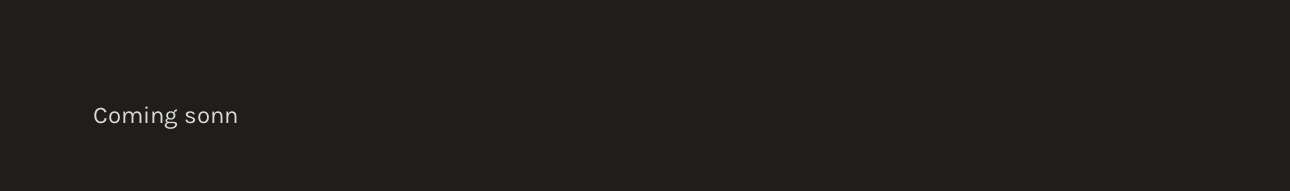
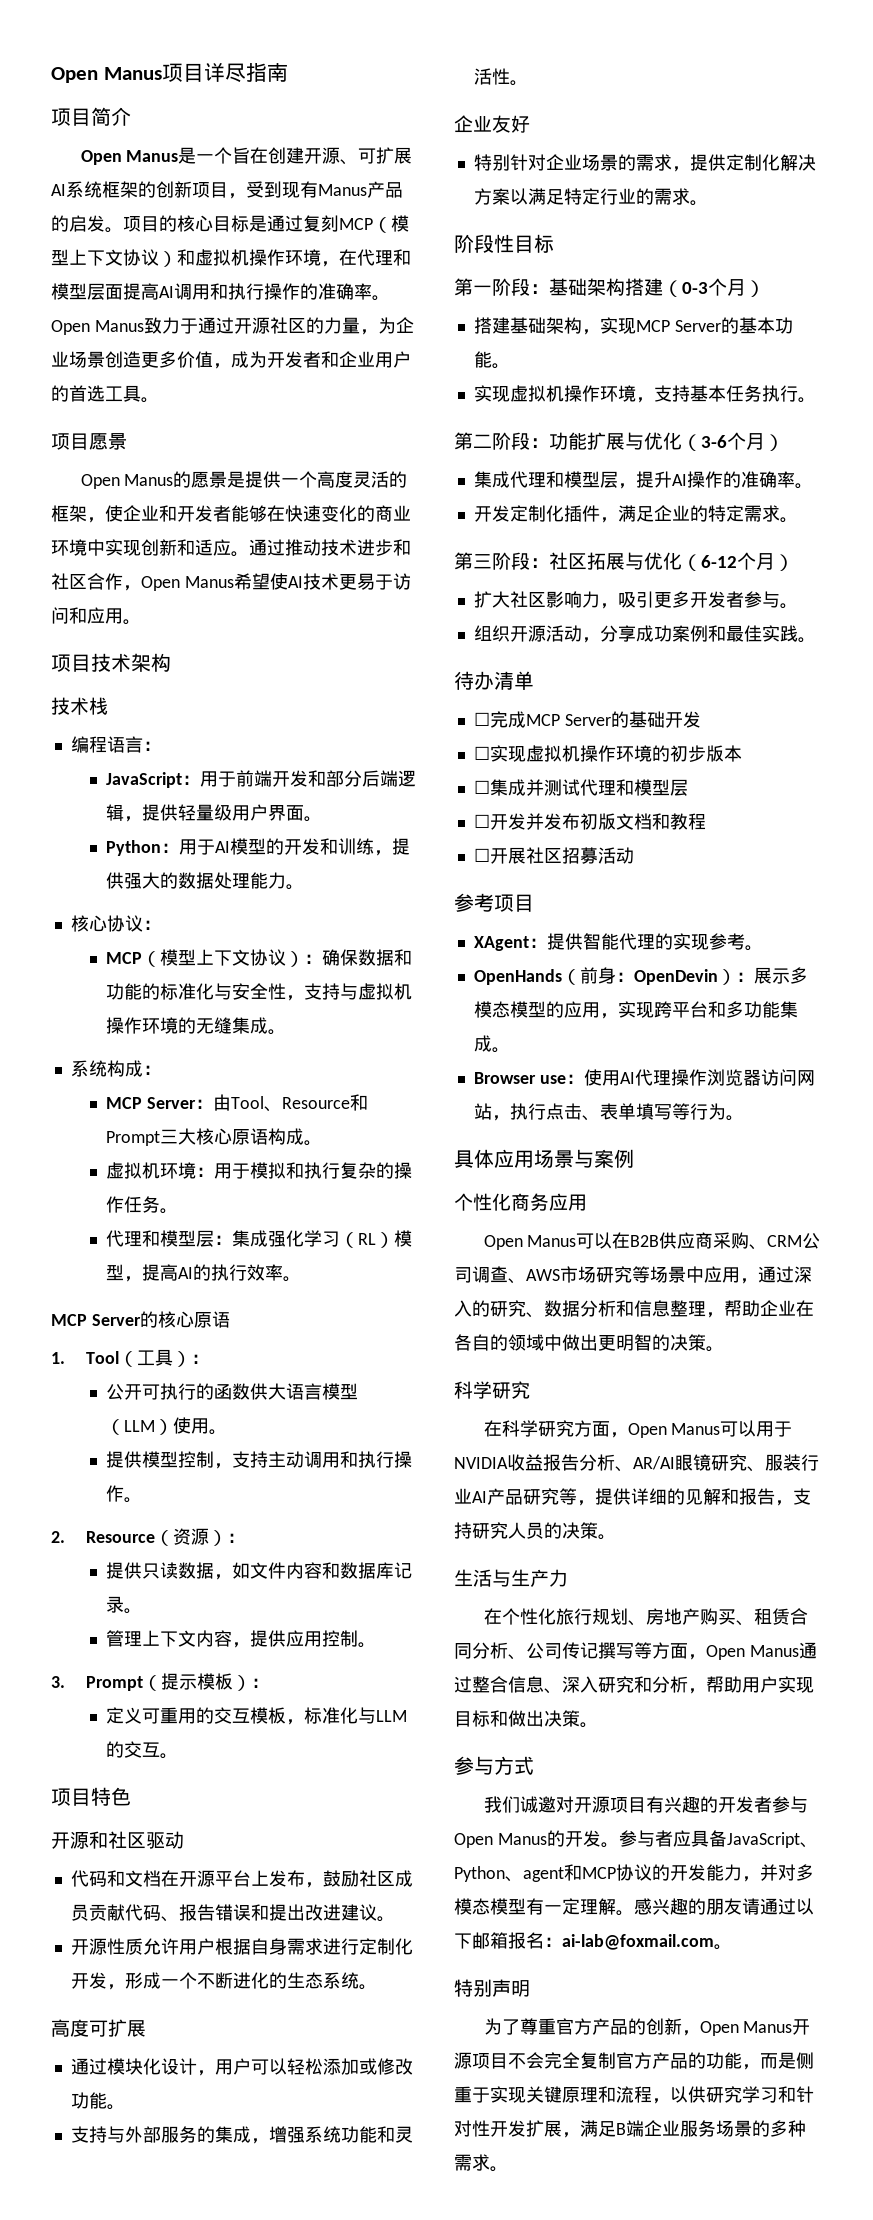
- Coming sonn
+ Open Manus项目详尽指南
+ 项目简介
+ Open Manus是一个旨在创建开源、可扩展AI系统框架的创新项目，受到现有Manus产品的启发。项目的核心目标是通过复刻MCP（模型上下文协议）和虚拟机操作环境，在代理和模型层面提高AI调用和执行操作的准确率。Open Manus致力于通过开源社区的力量，为企业场景创造更多价值，成为开发者和企业用户的首选工具。
+ 项目愿景
+ Open Manus的愿景是提供一个高度灵活的框架，使企业和开发者能够在快速变化的商业环境中实现创新和适应。通过推动技术进步和社区合作，Open Manus希望使AI技术更易于访问和应用。
+ 项目技术架构
+ 技术栈
+ 编程语言：
+ JavaScript：用于前端开发和部分后端逻辑，提供轻量级用户界面。
+ Python：用于AI模型的开发和训练，提供强大的数据处理能力。
+ 核心协议：
+ MCP（模型上下文协议）：确保数据和功能的标准化与安全性，支持与虚拟机操作环境的无缝集成。
+ 系统构成：
+ MCP Server：由Tool、Resource和Prompt三大核心原语构成。
+ 虚拟机环境：用于模拟和执行复杂的操作任务。
+ 代理和模型层：集成强化学习（RL）模型，提高AI的执行效率。
+ MCP Server的核心原语
+ 1. Tool（工具）：
+ 公开可执行的函数供大语言模型（LLM）使用。
+ 提供模型控制，支持主动调用和执行操作。
+ 2. Resource（资源）：
+ 提供只读数据，如文件内容和数据库记录。
+ 管理上下文内容，提供应用控制。
+ 3. Prompt（提示模板）：
+ 定义可重用的交互模板，标准化与LLM的交互。
+ 项目特色
+ 开源和社区驱动
+ 代码和文档在开源平台上发布，鼓励社区成员贡献代码、报告错误和提出改进建议。
+ 开源性质允许用户根据自身需求进行定制化开发，形成一个不断进化的生态系统。
+ 高度可扩展
+ 通过模块化设计，用户可以轻松添加或修改功能。
+ 支持与外部服务的集成，增强系统功能和灵活性。
+ 企业友好
+ 特别针对企业场景的需求，提供定制化解决方案以满足特定行业的需求。
+ 阶段性目标
+ 第一阶段：基础架构搭建（0-3个月）
+ 搭建基础架构，实现MCP Server的基本功能。
+ 实现虚拟机操作环境，支持基本任务执行。
+ 第二阶段：功能扩展与优化（3-6个月）
+ 集成代理和模型层，提升AI操作的准确率。
+ 开发定制化插件，满足企业的特定需求。
+ 第三阶段：社区拓展与优化（6-12个月）
+ 扩大社区影响力，吸引更多开发者参与。
+ 组织开源活动，分享成功案例和最佳实践。
+ 待办清单
+ ☐完成MCP Server的基础开发
+ ☐实现虚拟机操作环境的初步版本
+ ☐集成并测试代理和模型层
+ ☐开发并发布初版文档和教程
+ ☐开展社区招募活动
+ 参考项目
+ XAgent：提供智能代理的实现参考。
+ OpenHands（前身：OpenDevin）：展示多模态模型的应用，实现跨平台和多功能集成。
+ Browser use：使用AI代理操作浏览器访问网站，执行点击、表单填写等行为。
+ 具体应用场景与案例
+ 个性化商务应用
+ Open Manus可以在B2B供应商采购、CRM公司调查、AWS市场研究等场景中应用，通过深入的研究、数据分析和信息整理，帮助企业在各自的领域中做出更明智的决策。
+ 科学研究
+ 在科学研究方面，Open Manus可以用于NVIDIA收益报告分析、AR/AI眼镜研究、服装行业AI产品研究等，提供详细的见解和报告，支持研究人员的决策。
+ 生活与生产力
+ 在个性化旅行规划、房地产购买、租赁合同分析、公司传记撰写等方面，Open Manus通过整合信息、深入研究和分析，帮助用户实现目标和做出决策。
+ 参与方式
+ 我们诚邀对开源项目有兴趣的开发者参与Open Manus的开发。参与者应具备JavaScript、Python、agent和MCP协议的开发能力，并对多模态模型有一定理解。感兴趣的朋友请通过以下邮箱报名：ai-lab@foxmail.com。
+ 特别声明
+ 为了尊重官方产品的创新，Open Manus开源项目不会完全复制官方产品的功能，而是侧重于实现关键原理和流程，以供研究学习和针对性开发扩展，满足B端企业服务场景的多种需求。

